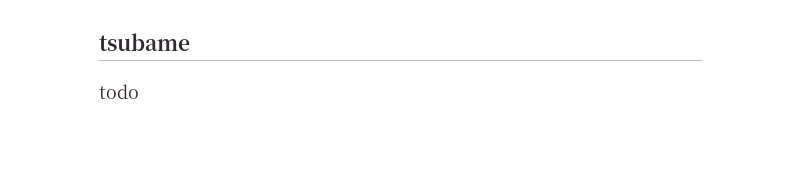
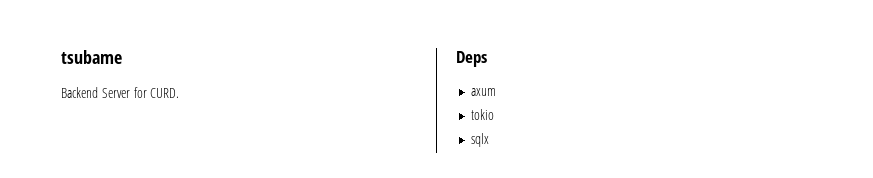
- todo
+ Backend Server for CURD.
+ Deps
+ axum
+ tokio
+ sqlx

